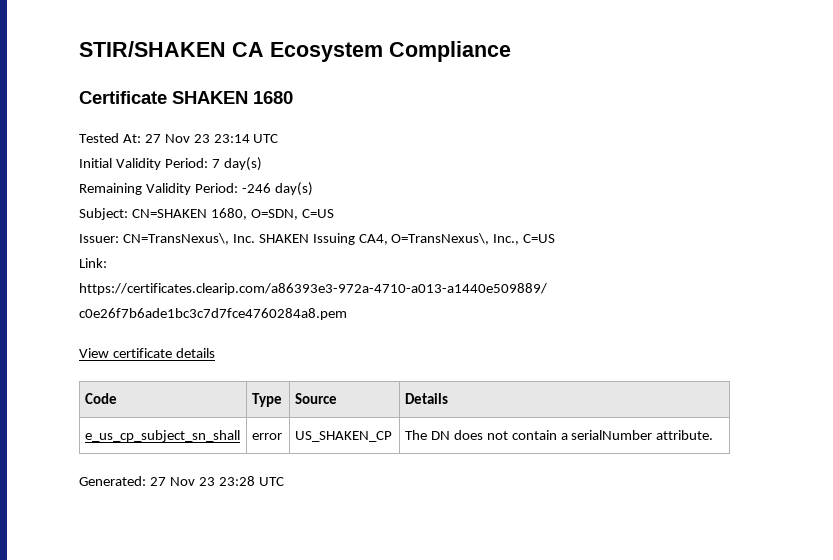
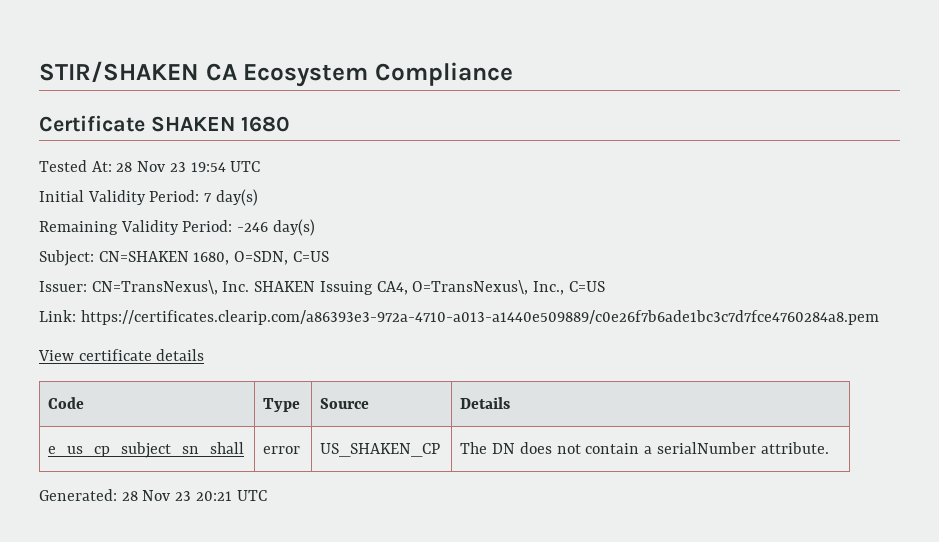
- Tested At: 27 Nov 23 23:14 UTC
+ Tested At: 28 Nov 23 19:54 UTC
- Generated: 27 Nov 23 23:28 UTC
+ Generated: 28 Nov 23 20:21 UTC

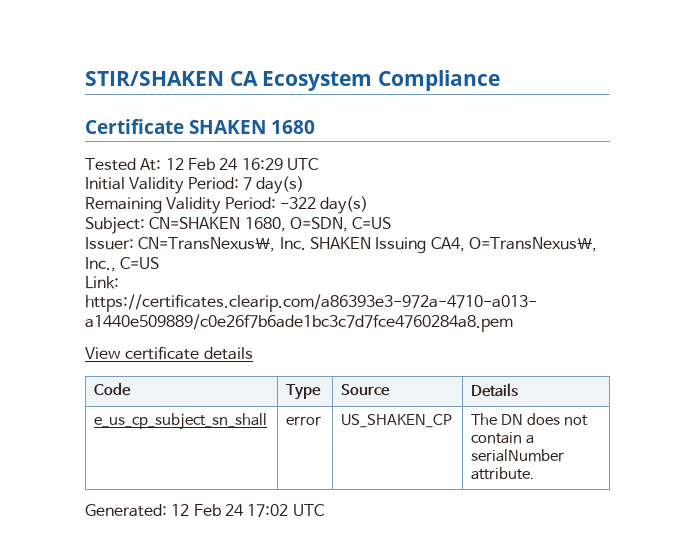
- Tested At: 28 Nov 23 19:54 UTC
+ Tested At: 12 Feb 24 16:29 UTC
- Remaining Validity Period: -246 day(s)
+ Remaining Validity Period: -322 day(s)
- Generated: 28 Nov 23 20:21 UTC
+ Generated: 12 Feb 24 17:02 UTC

